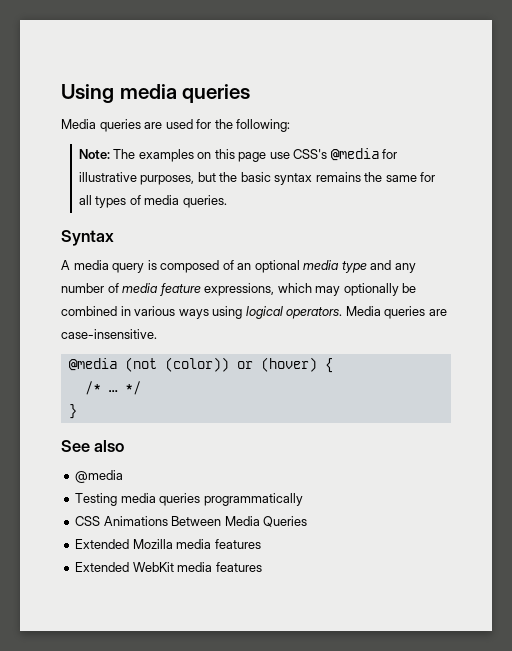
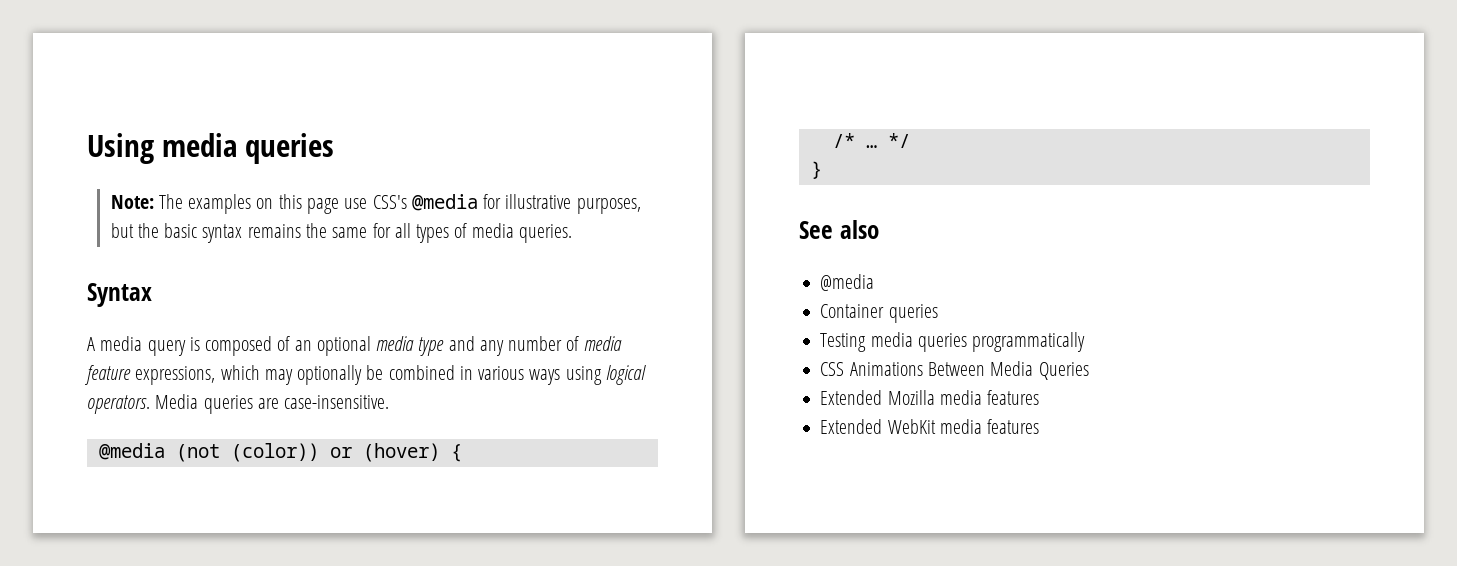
- Media queries are used for the following:
+ Container queries

